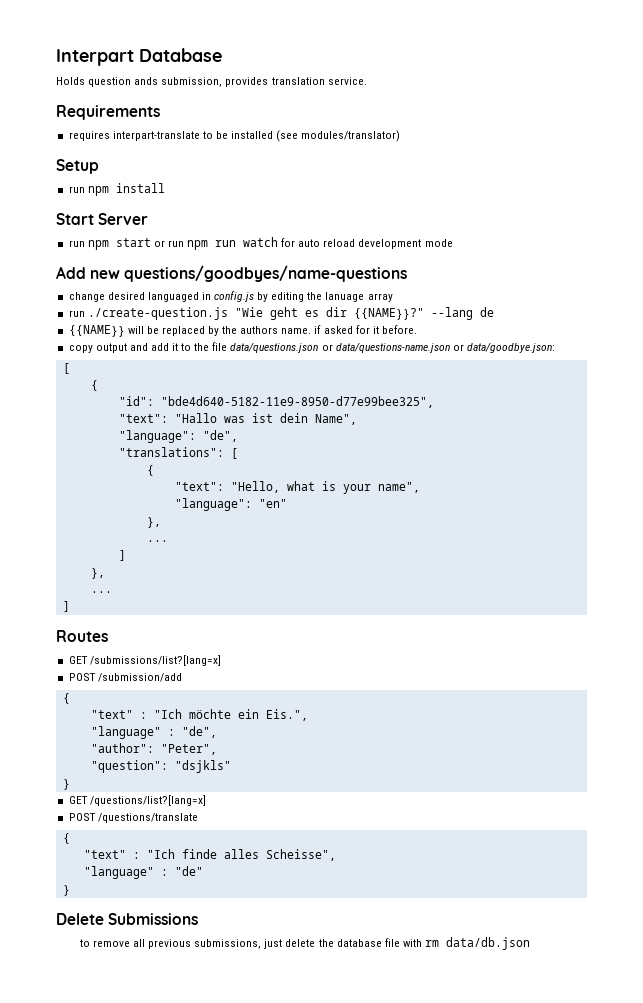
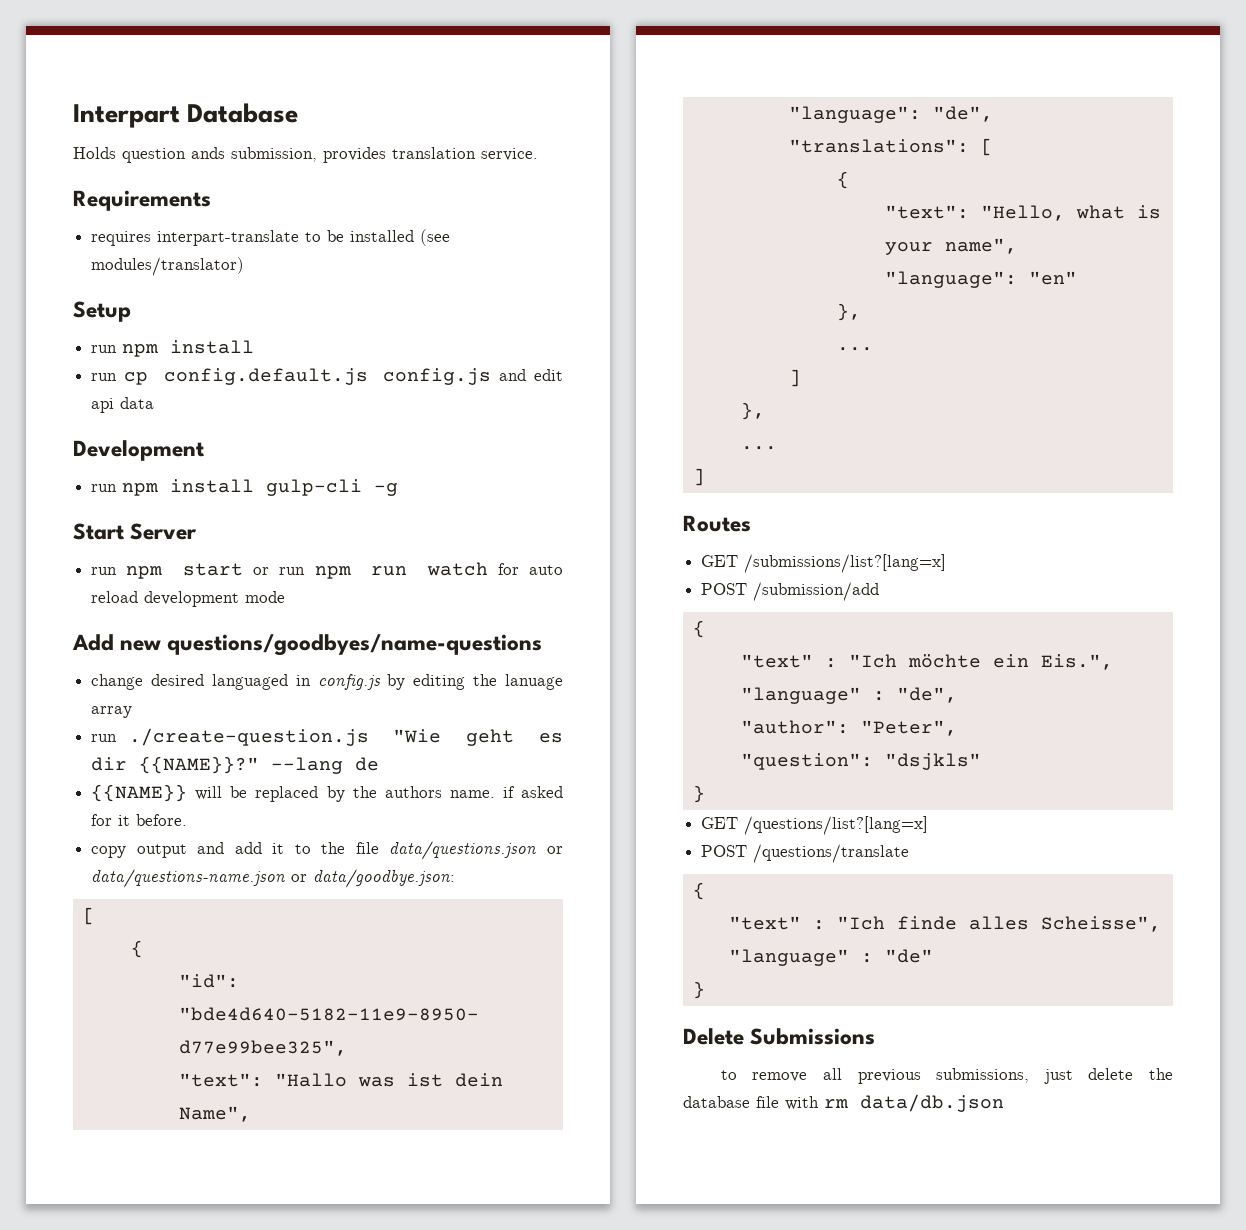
+ run cp config.default.js config.js and edit api data
+ Development
+ run npm install gulp-cli -g

